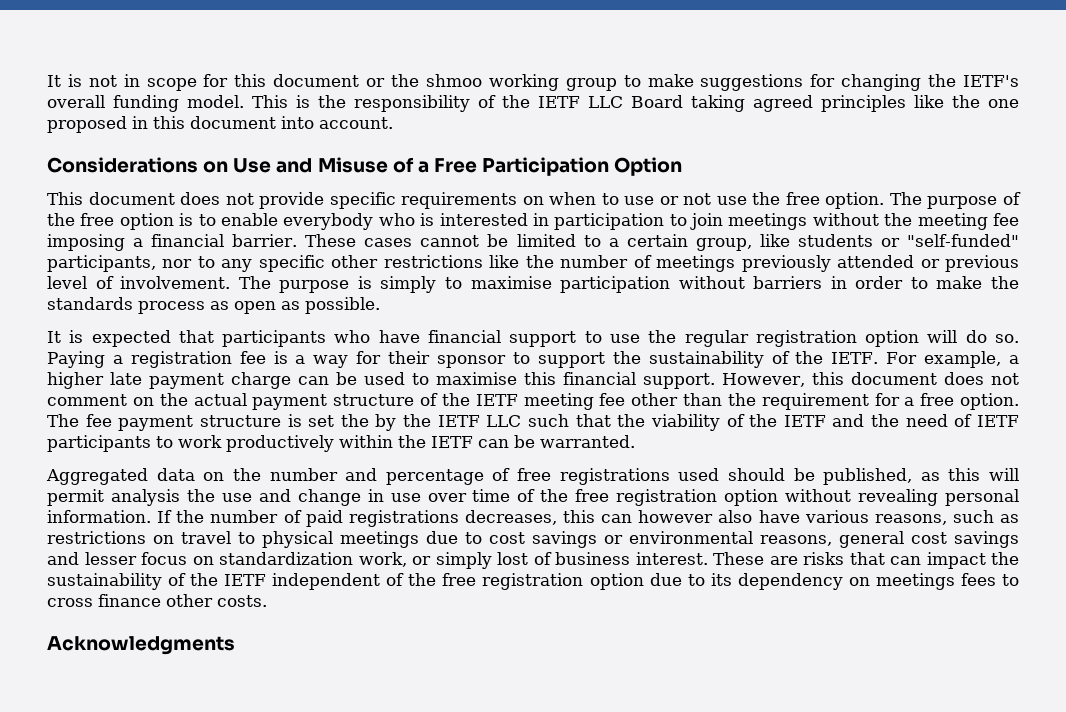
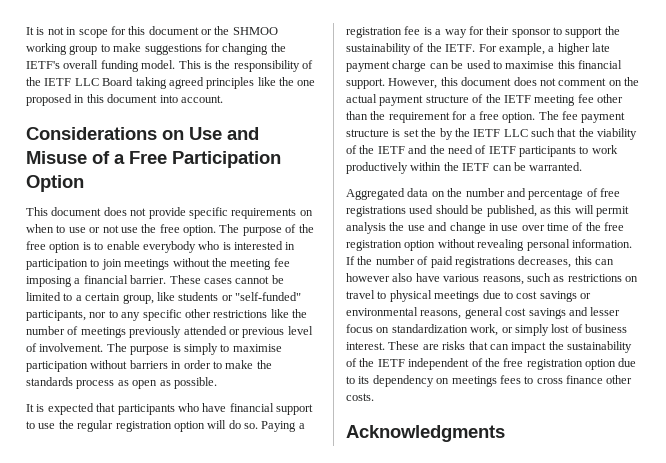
- It is not in scope for this document or the shmoo working group to make suggestions for changing the IETF's overall funding model.
+ It is not in scope for this document or the SHMOO working group to make suggestions for changing the IETF's overall funding model.

